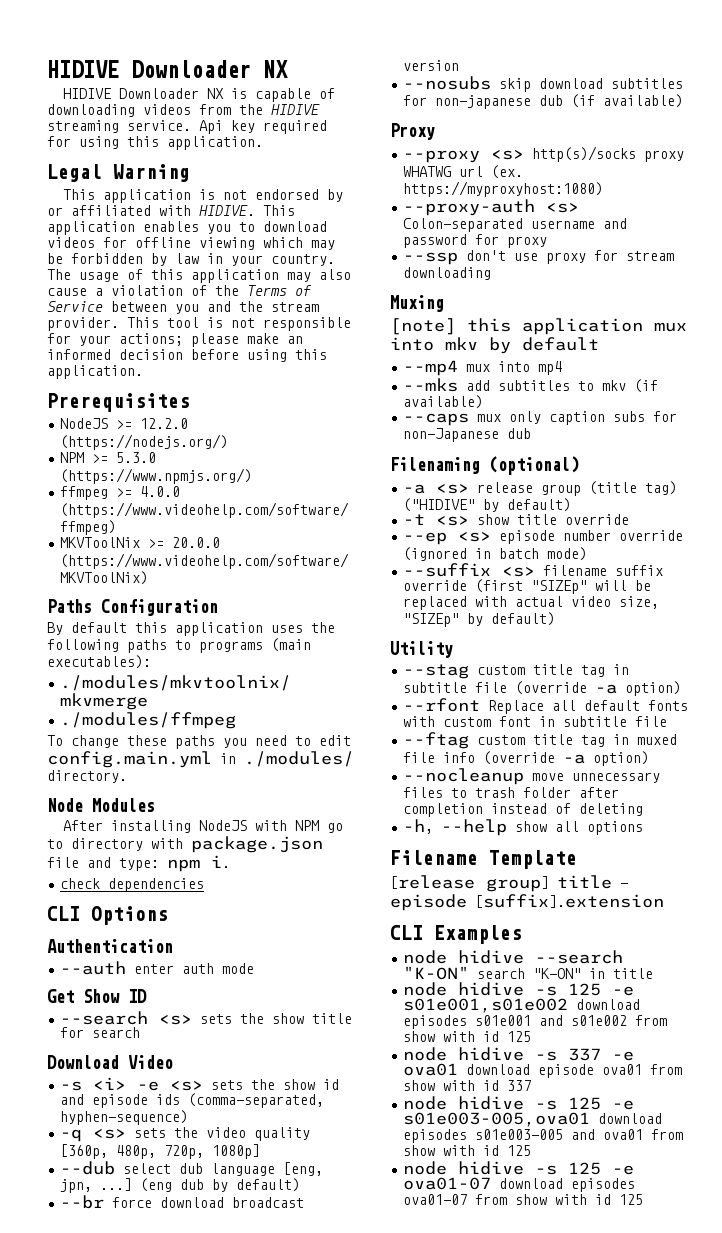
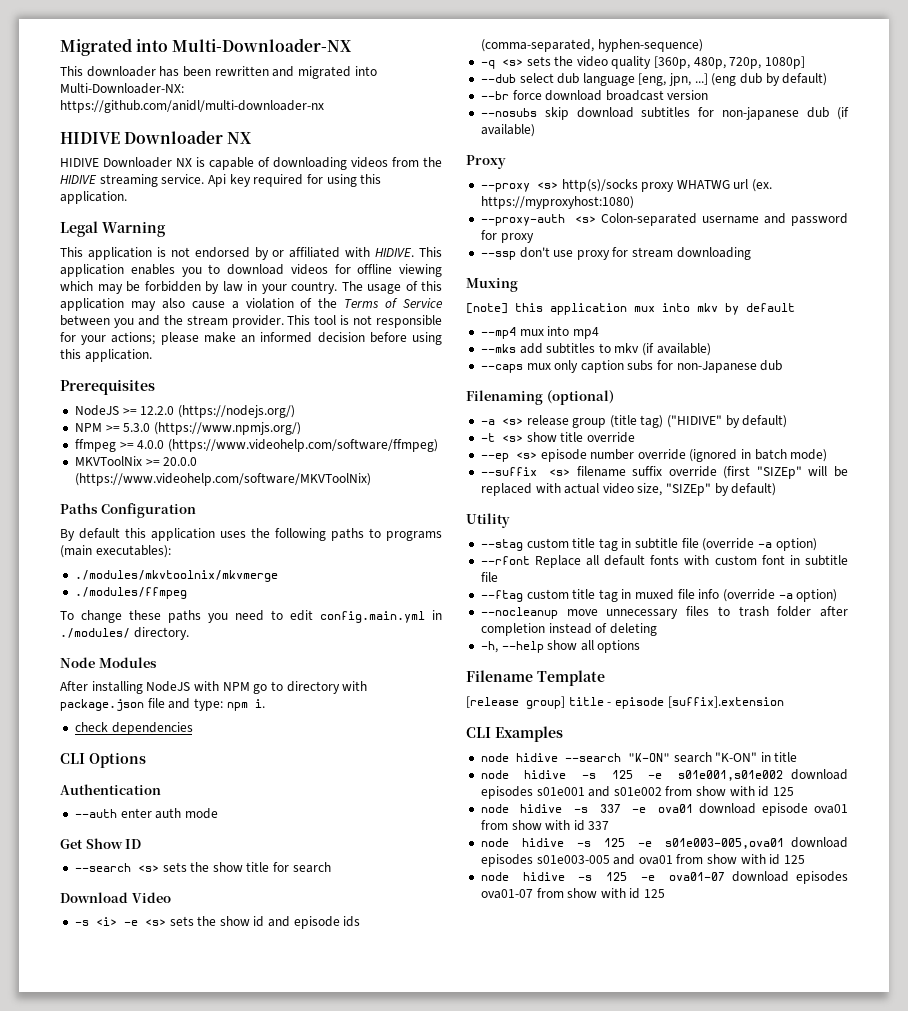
+ Migrated into Multi-Downloader-NX
+ This downloader has been rewritten and migrated into Multi-Downloader-NX: https://github.com/anidl/multi-downloader-nx

